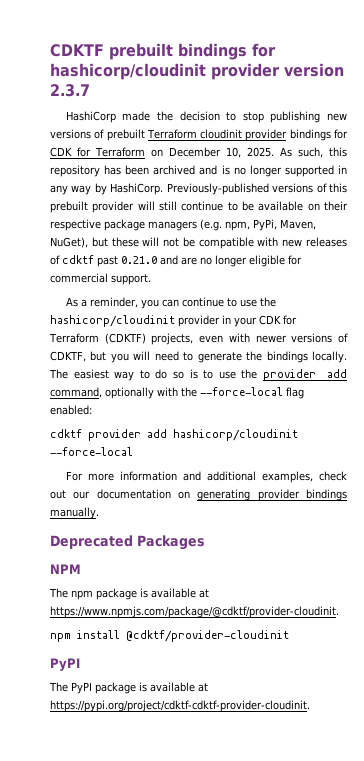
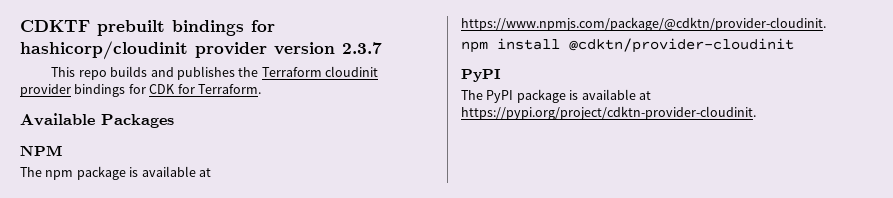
- HashiCorp made the decision to stop publishing new versions of prebuilt Terraform cloudinit provider bindings for CDK for Terraform on December 10, 2025. As such, this repository has been archived and is no longer supported in any way by HashiCorp. Previously-published versions of this prebuilt provider will still continue to be available on their respective package managers (e.g. npm, PyPi, Maven, NuGet), but these will not be compatible with new releases of cdktf past 0.21.0 and are no longer eligible for commercial support.
- As a reminder, you can continue to use the hashicorp/cloudinit provider in your CDK for Terraform (CDKTF) projects, even with newer versions of CDKTF, but you will need to generate the bindings locally. The easiest way to do so is to use the provider add command, optionally with the --force-local flag enabled:
- cdktf provider add hashicorp/cloudinit --force-local
- For more information and additional examples, check out our documentation on generating provider bindings manually.
- Deprecated Packages
+ This repo builds and publishes the Terraform cloudinit provider bindings for CDK for Terraform.
+ Available Packages
- The npm package is available at https://www.npmjs.com/package/@cdktf/provider-cloudinit.
+ The npm package is available at https://www.npmjs.com/package/@cdktn/provider-cloudinit.
- npm install @cdktf/provider-cloudinit
+ npm install @cdktn/provider-cloudinit
- The PyPI package is available at https://pypi.org/project/cdktf-cdktf-provider-cloudinit.
+ The PyPI package is available at https://pypi.org/project/cdktn-provider-cloudinit.

